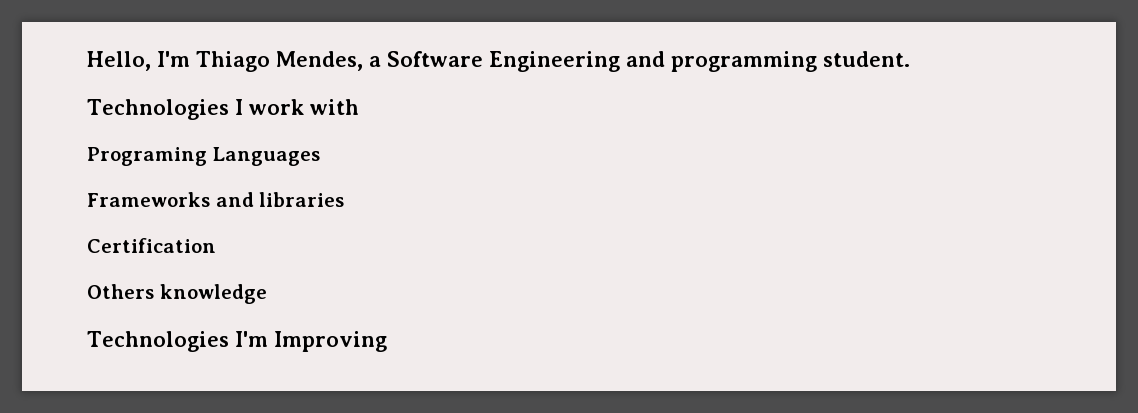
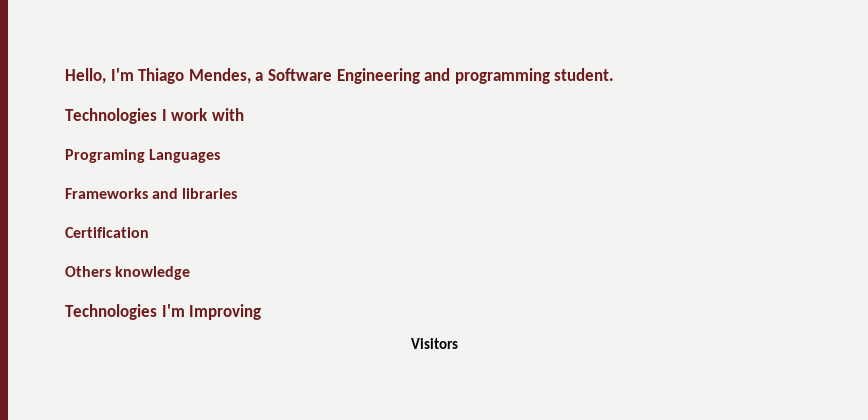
+ Visitors

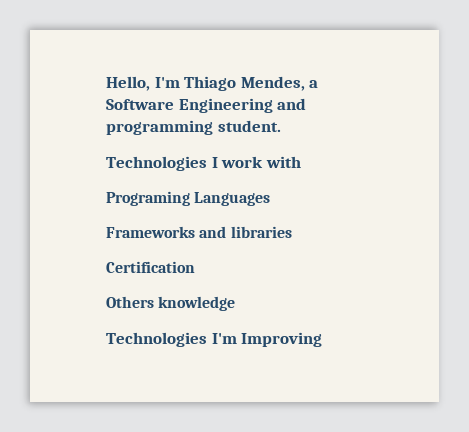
- Visitors

